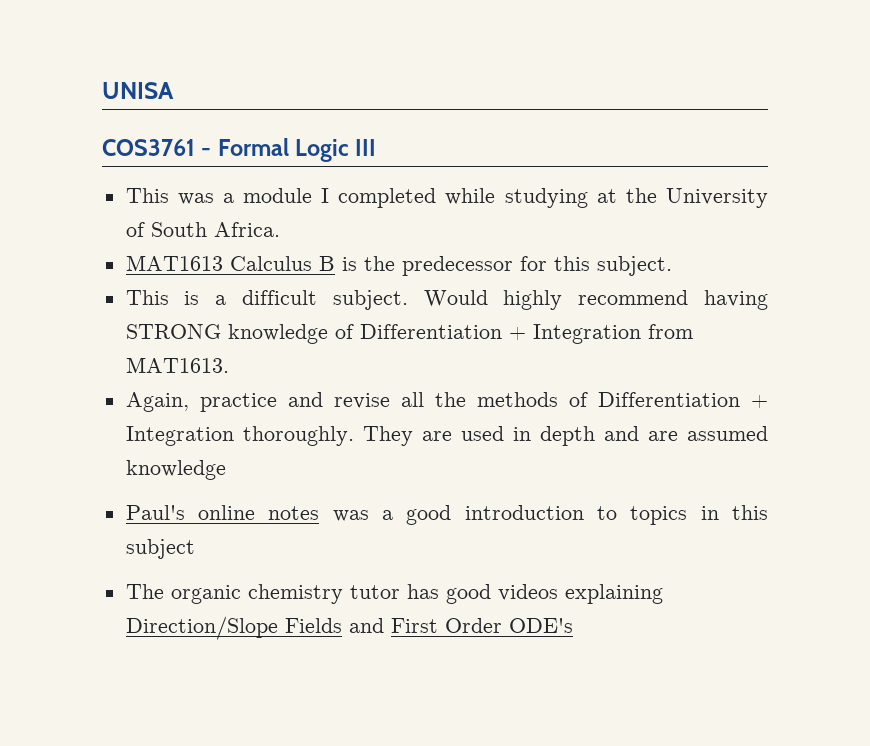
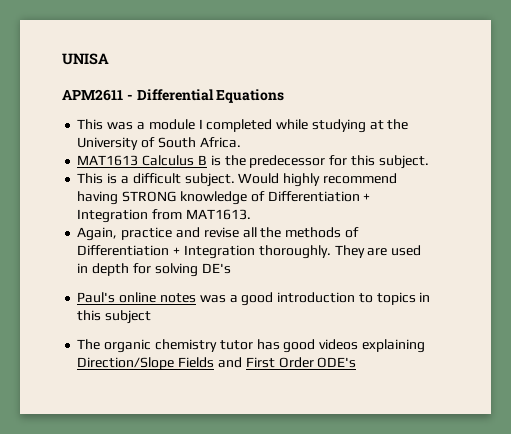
- COS3761 - Formal Logic III
+ APM2611 - Differential Equations
- They are used in depth and are assumed knowledge
+ They are used in depth for solving DE's

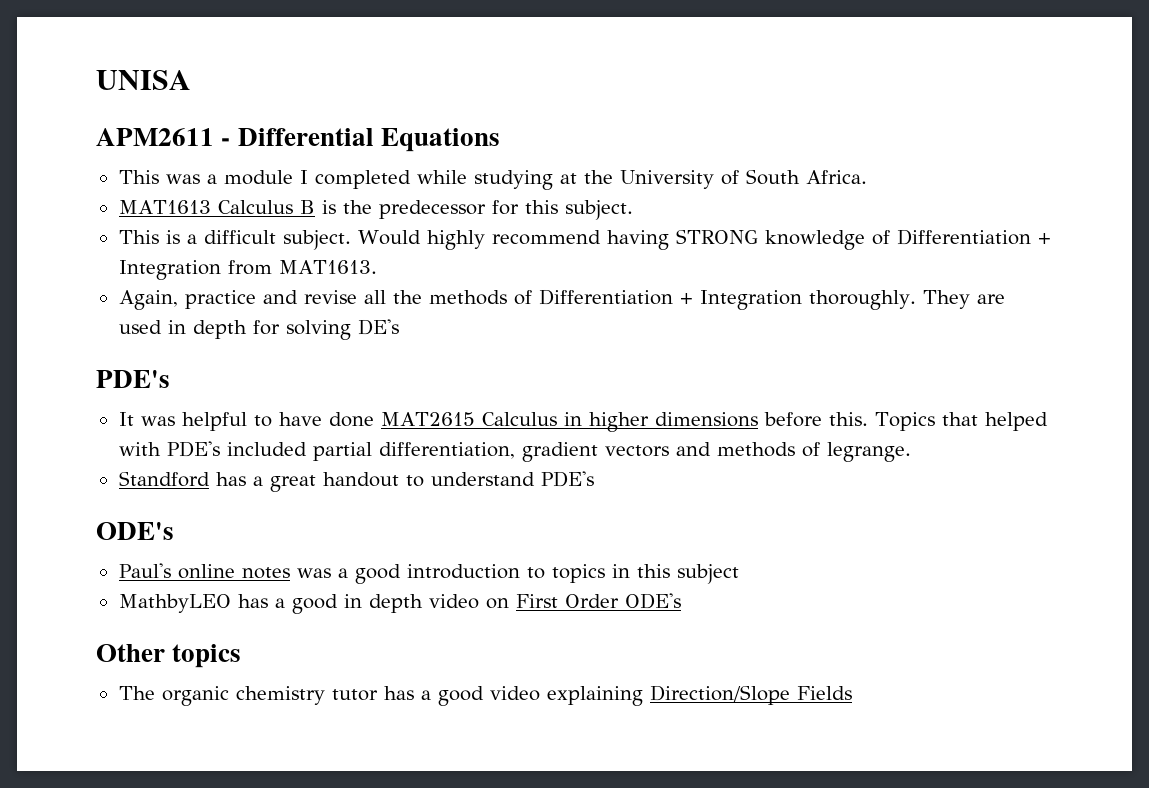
  They are used in depth for solving DE's
+ PDE's
+ It was helpful to have done MAT2615 Calculus in higher dimensions before this. Topics that helped with PDE's included partial differentiation, gradient vectors and methods of legrange.
+ Standford has a great handout to understand PDE's
+ ODE's
+ MathbyLEO has a good in depth video on First Order ODE's
+ Other topics
- The organic chemistry tutor has good videos explaining Direction/Slope Fields and First Order ODE's
+ The organic chemistry tutor has a good video explaining Direction/Slope Fields

